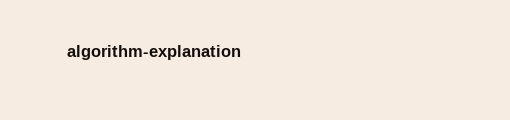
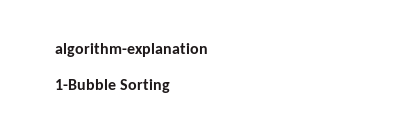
+ 1-Bubble Sorting

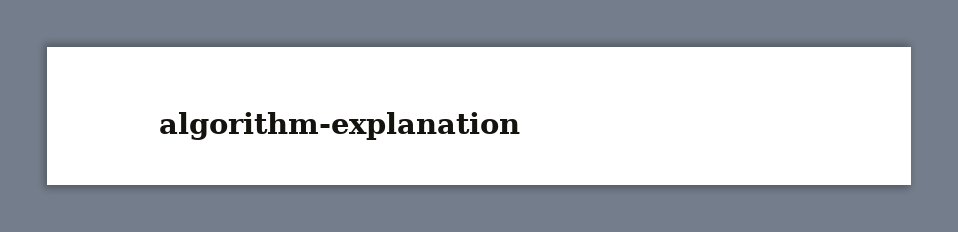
- 1-Bubble Sorting

